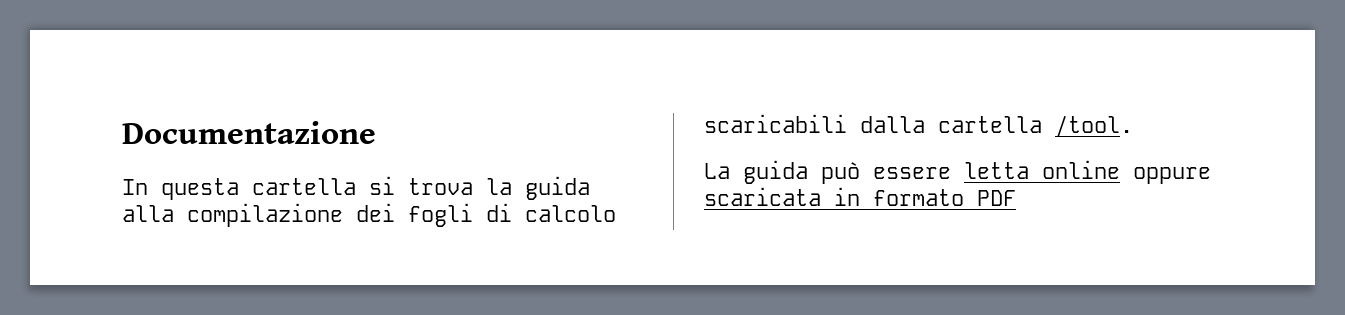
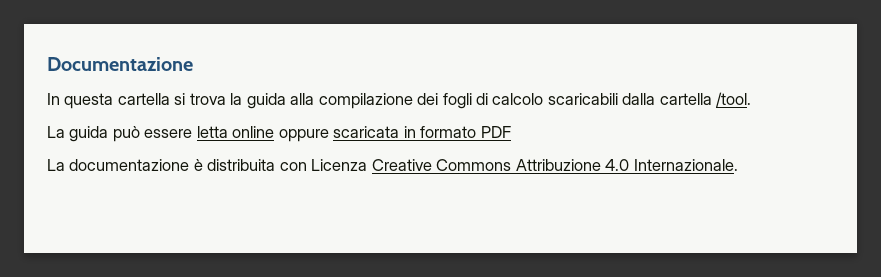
+ La documentazione è distribuita con Licenza Creative Commons Attribuzione 4.0 Internazionale.

